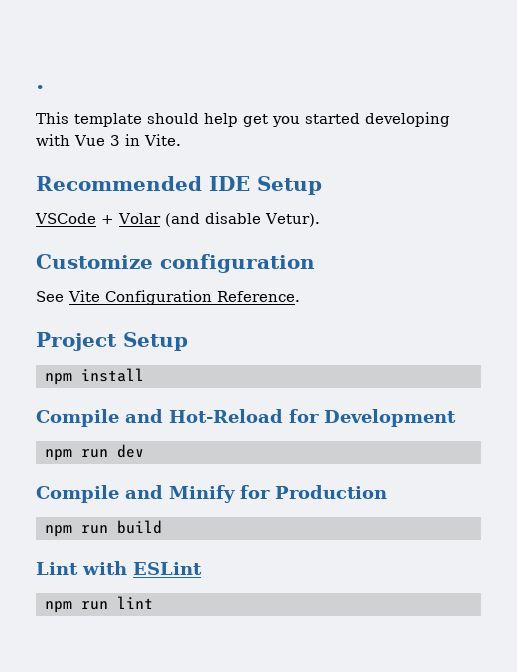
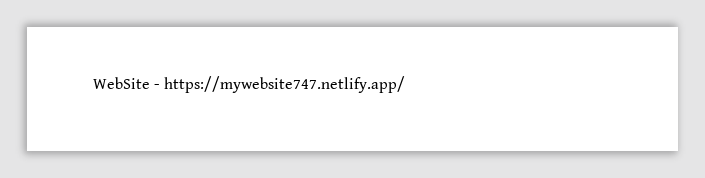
- .
- This template should help get you started developing with Vue 3 in Vite.
- Recommended IDE Setup
- VSCode + Volar (and disable Vetur).
- Customize configuration
- See Vite Configuration Reference.
- Project Setup
- npm install
- Compile and Hot-Reload for Development
- npm run dev
- Compile and Minify for Production
- npm run build
- Lint with ESLint
- npm run lint
+ WebSite - https://mywebsite747.netlify.app/

